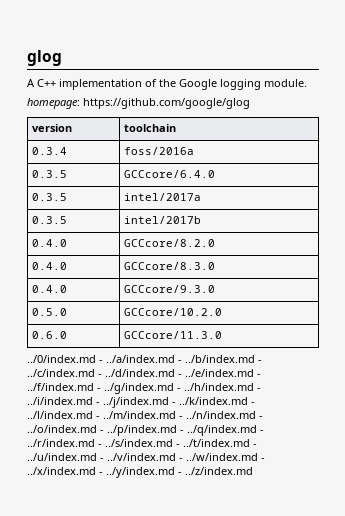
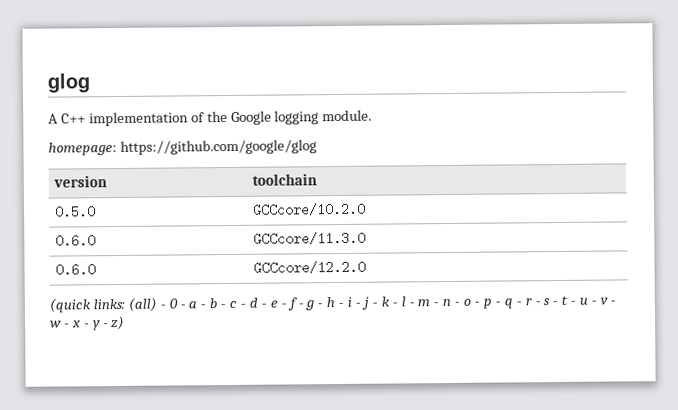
- 0.3.4 | foss/2016a
- 0.3.5 | GCCcore/6.4.0
- 0.3.5 | intel/2017a
- 0.3.5 | intel/2017b
- 0.4.0 | GCCcore/8.2.0
- 0.4.0 | GCCcore/8.3.0
- 0.4.0 | GCCcore/9.3.0
  0.5.0 | GCCcore/10.2.0
  0.6.0 | GCCcore/11.3.0
- ../0/index.md - ../a/index.md - ../b/index.md - ../c/index.md - ../d/index.md - ../e/index.md - ../f/index.md - ../g/index.md - ../h/index.md - ../i/index.md - ../j/index.md - ../k/index.md - ../l/index.md - ../m/index.md - ../n/index.md - ../o/index.md - ../p/index.md - ../q/index.md - ../r/index.md - ../s/index.md - ../t/index.md - ../u/index.md - ../v/index.md - ../w/index.md - ../x/index.md - ../y/index.md - ../z/index.md
+ 0.6.0 | GCCcore/12.2.0
+ (quick links: (all) - 0 - a - b - c - d - e - f - g - h - i - j - k - l - m - n - o - p - q - r - s - t - u - v - w - x - y - z)

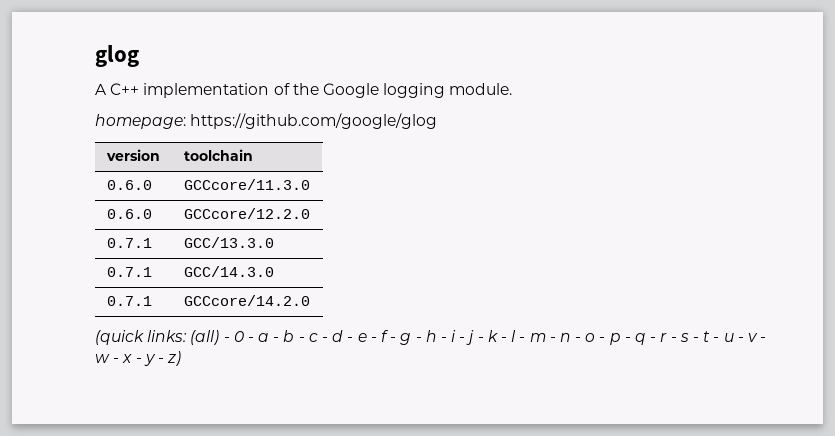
- 0.5.0 | GCCcore/10.2.0
+ 0.7.1 | GCC/13.3.0
+ 0.7.1 | GCC/14.3.0
+ 0.7.1 | GCCcore/14.2.0

